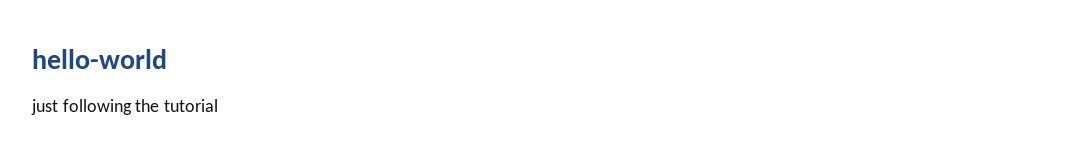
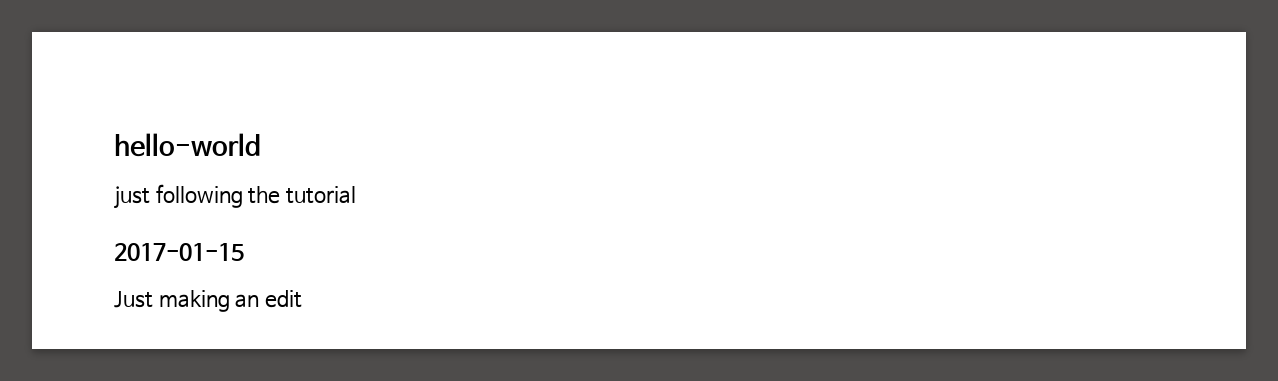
+ 2017-01-15
+ Just making an edit

